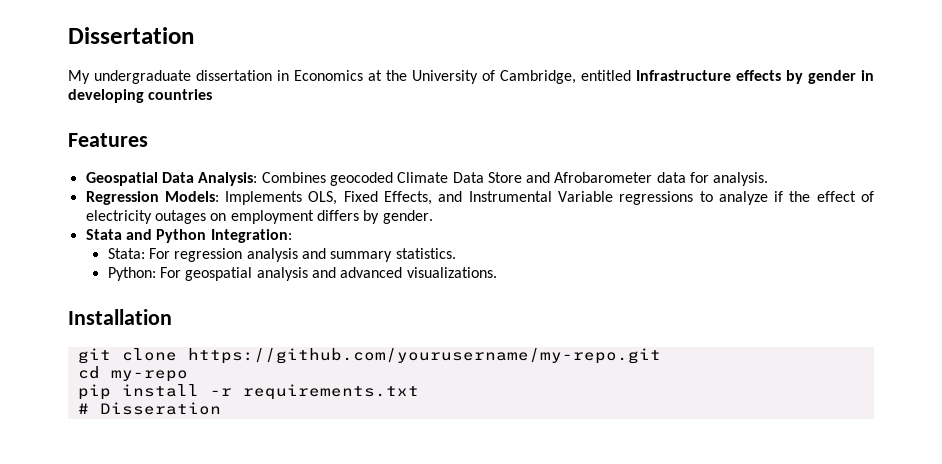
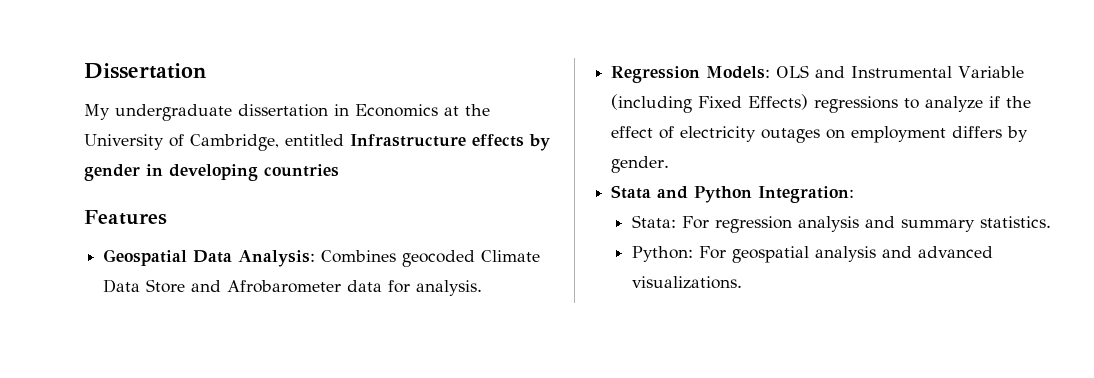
- Regression Models: Implements OLS, Fixed Effects, and Instrumental Variable regressions to analyze if the effect of electricity outages on employment differs by gender.
+ Regression Models: OLS and Instrumental Variable (including Fixed Effects) regressions to analyze if the effect of electricity outages on employment differs by gender.
- Installation
- git clone https://github.com/yourusername/my-repo.git
- cd my-repo
- pip install -r requirements.txt
- # Disseration

